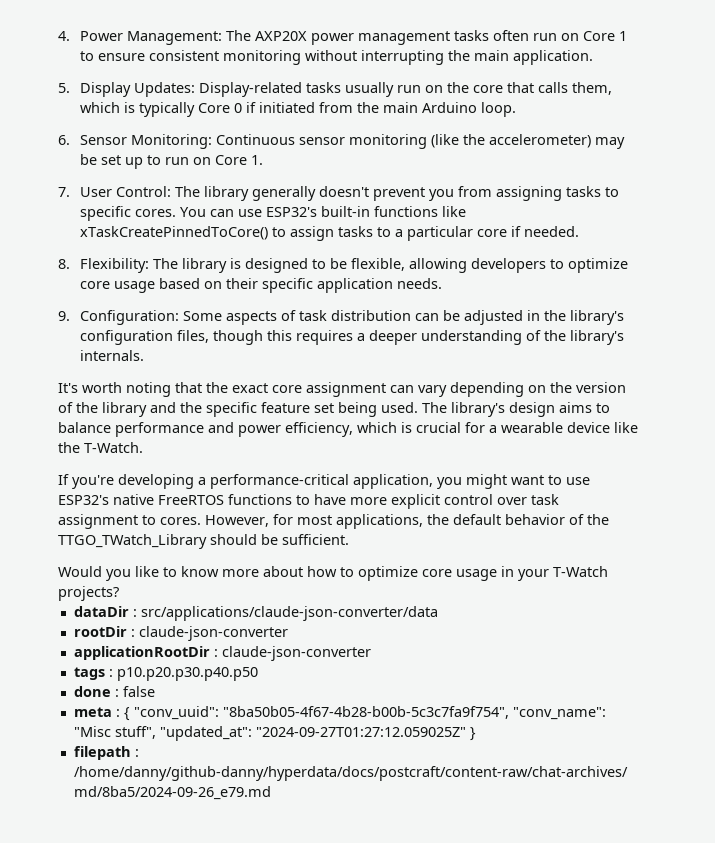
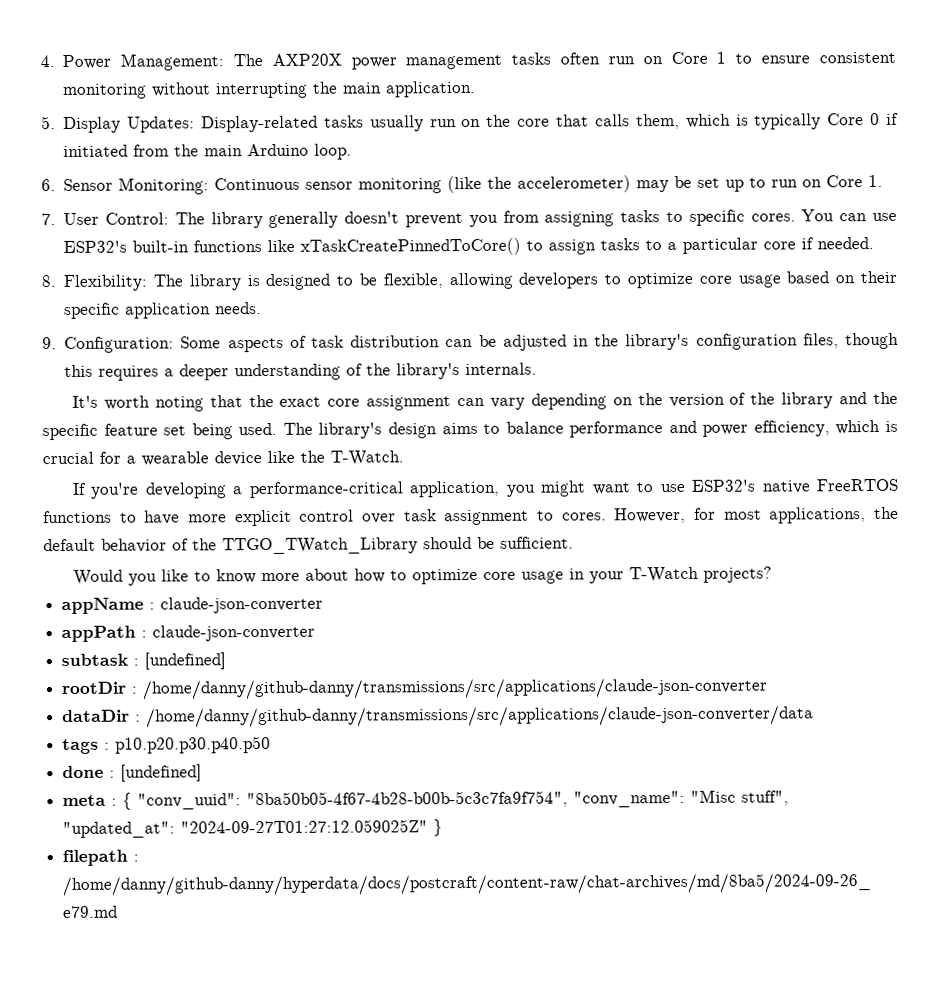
- dataDir : src/applications/claude-json-converter/data
- rootDir : claude-json-converter
- applicationRootDir : claude-json-converter
+ appName : claude-json-converter
+ appPath : claude-json-converter
+ subtask : [undefined]
+ rootDir : /home/danny/github-danny/transmissions/src/applications/claude-json-converter
+ dataDir : /home/danny/github-danny/transmissions/src/applications/claude-json-converter/data
- done : false
+ done : [undefined]

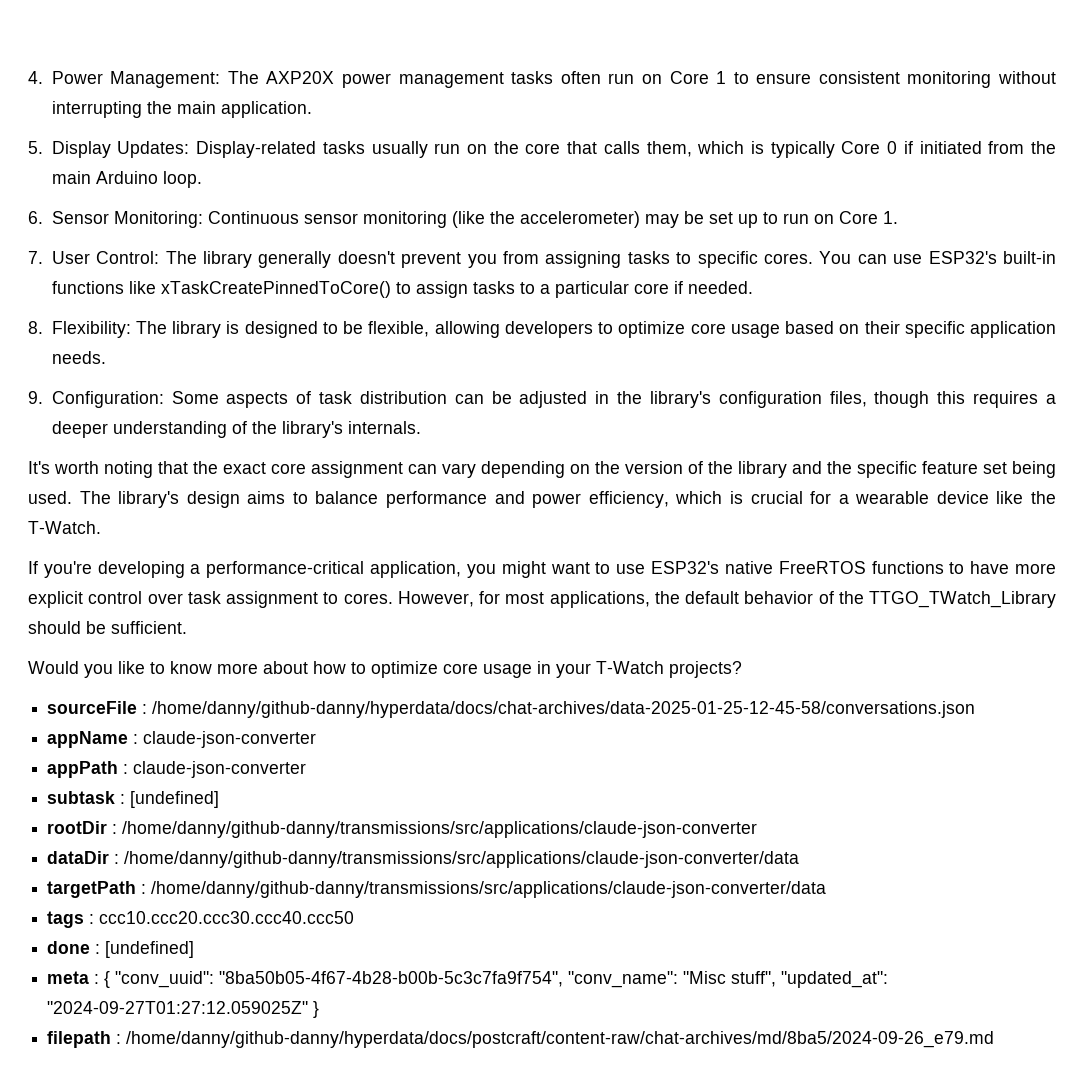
+ sourceFile : /home/danny/github-danny/hyperdata/docs/chat-archives/data-2025-01-25-12-45-58/conversations.json
+ targetPath : /home/danny/github-danny/transmissions/src/applications/claude-json-converter/data
- tags : p10.p20.p30.p40.p50
+ tags : ccc10.ccc20.ccc30.ccc40.ccc50

